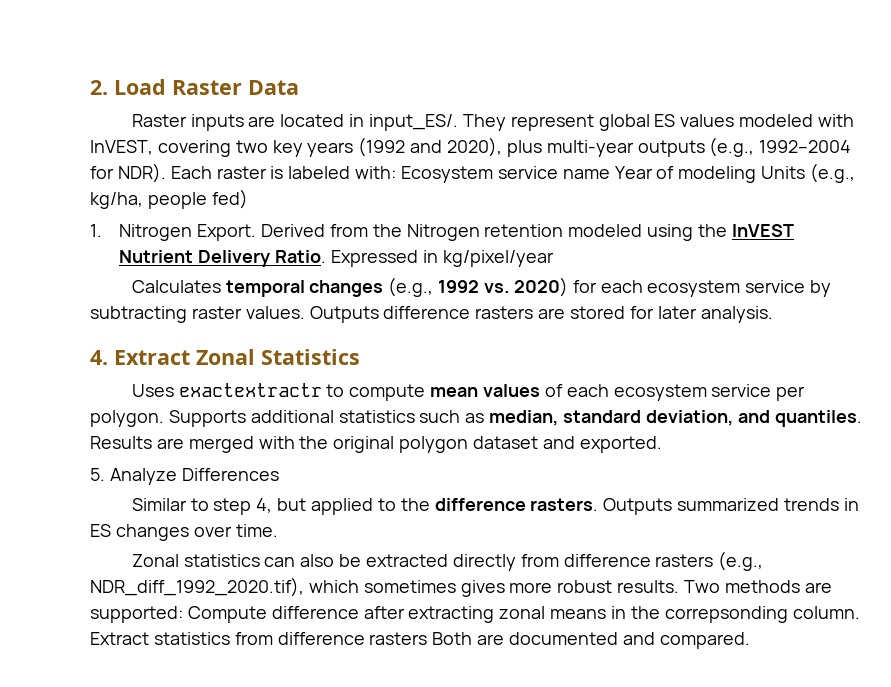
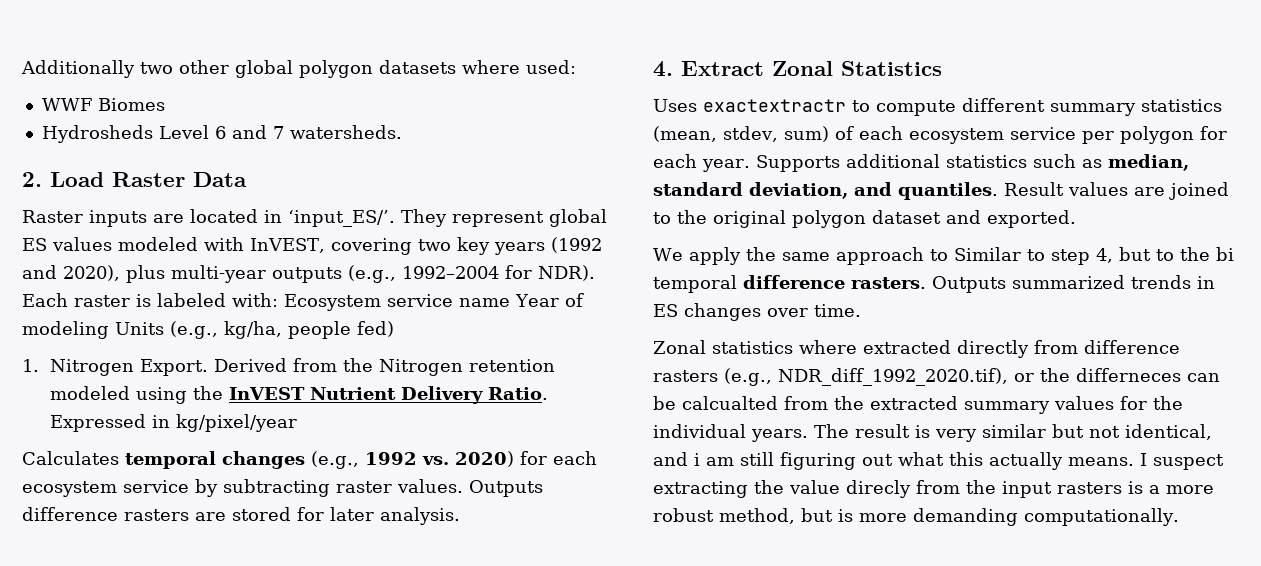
+ Additionally two other global polygon datasets where used:
+ WWF Biomes
+ Hydrosheds Level 6 and 7 watersheds.
- Raster inputs are located in input_ES/.
+ Raster inputs are located in ‘input_ES/’.
- Uses exactextractr to compute mean values of each ecosystem service per polygon.
+ Uses exactextractr to compute different summary statistics (mean, stdev, sum) of each ecosystem service per polygon for each year.
- Results are merged with the original polygon dataset and exported.
+ Result values are joined to the original polygon dataset and exported.
- 5. Analyze Differences
- Similar to step 4, but applied to the difference rasters.
+ We apply the same approach to Similar to step 4, but to the bi temporal difference rasters.
- Zonal statistics can also be extracted directly from difference rasters (e.g., NDR_diff_1992_2020.tif), which sometimes gives more robust results. Two methods are supported: Compute difference after extracting zonal means in the correpsonding column. Extract statistics from difference rasters Both are documented and compared.
+ Zonal statistics where extracted directly from difference rasters (e.g., NDR_diff_1992_2020.tif), or the differneces can be calcualted from the extracted summary values for the individual years. The result is very similar but not identical, and i am still figuring out what this actually means. I suspect extracting the value direcly from the input rasters is a more robust method, but is more demanding computationally.

